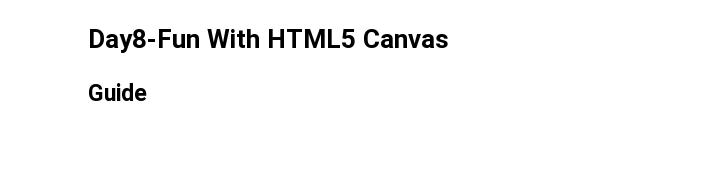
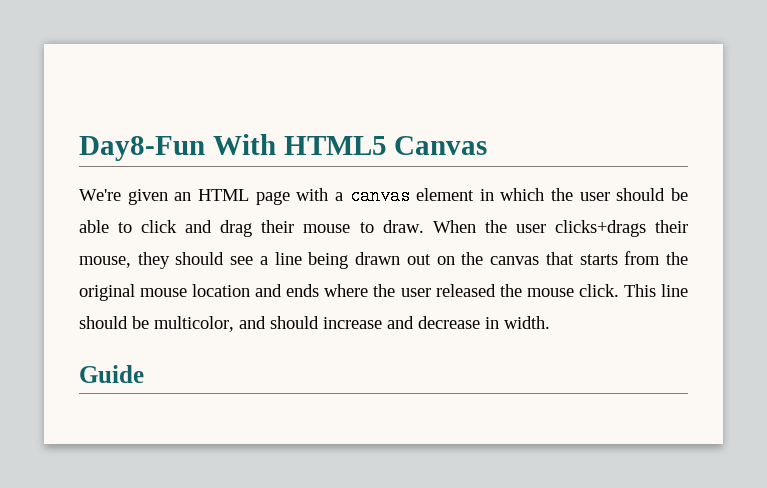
+ We're given an HTML page with a canvas element in which the user should be able to click and drag their mouse to draw. When the user clicks+drags their mouse, they should see a line being drawn out on the canvas that starts from the original mouse location and ends where the user released the mouse click. This line should be multicolor, and should increase and decrease in width.

